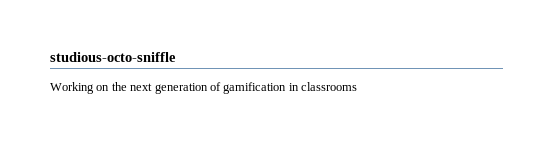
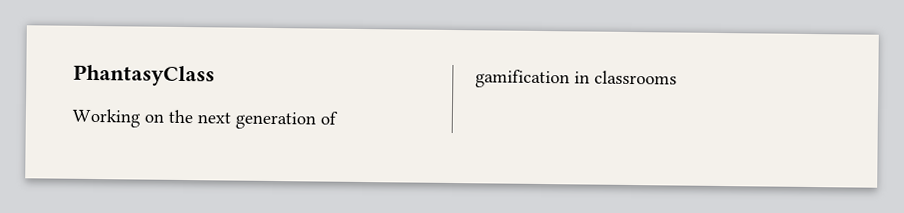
- studious-octo-sniffle
+ PhantasyClass

